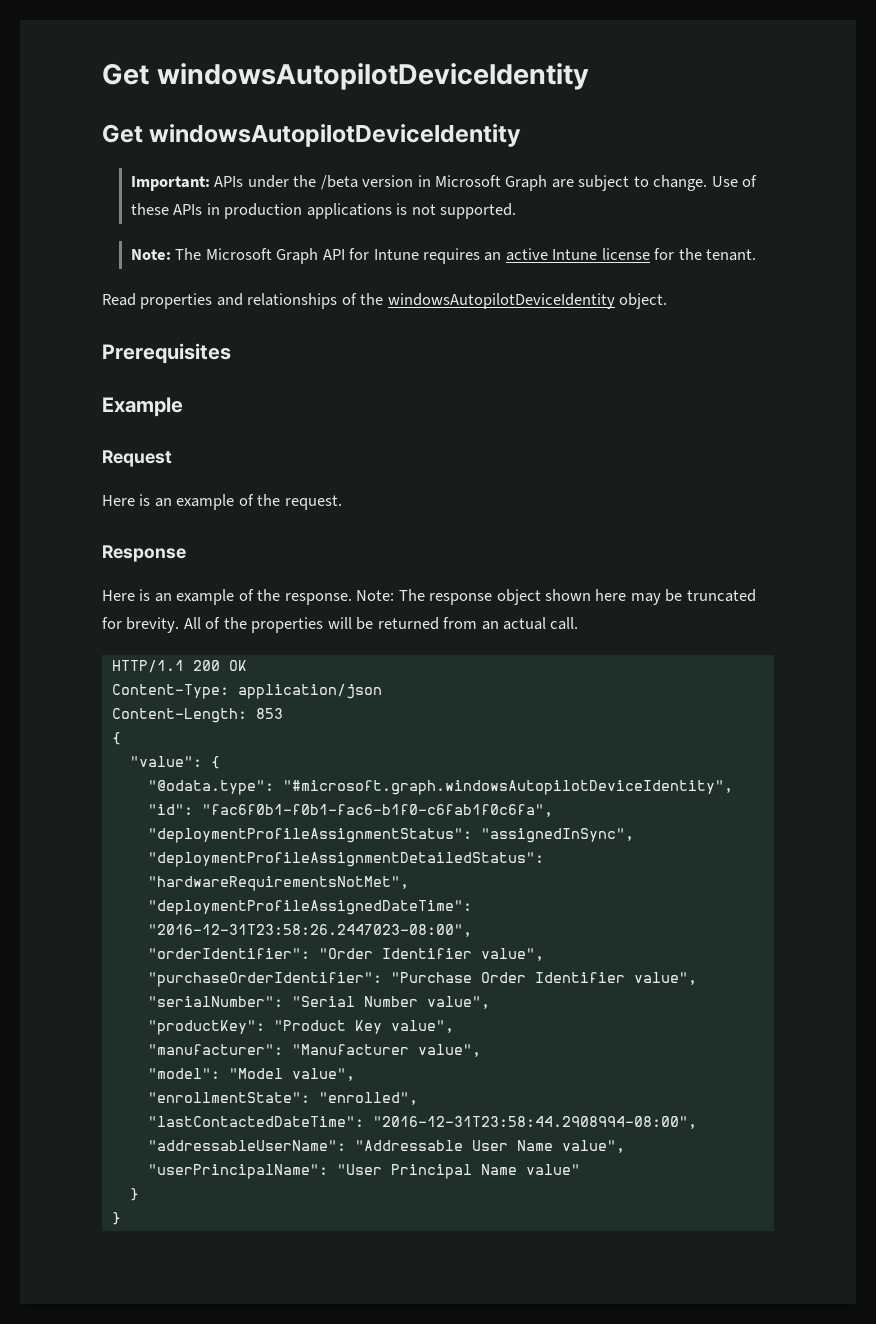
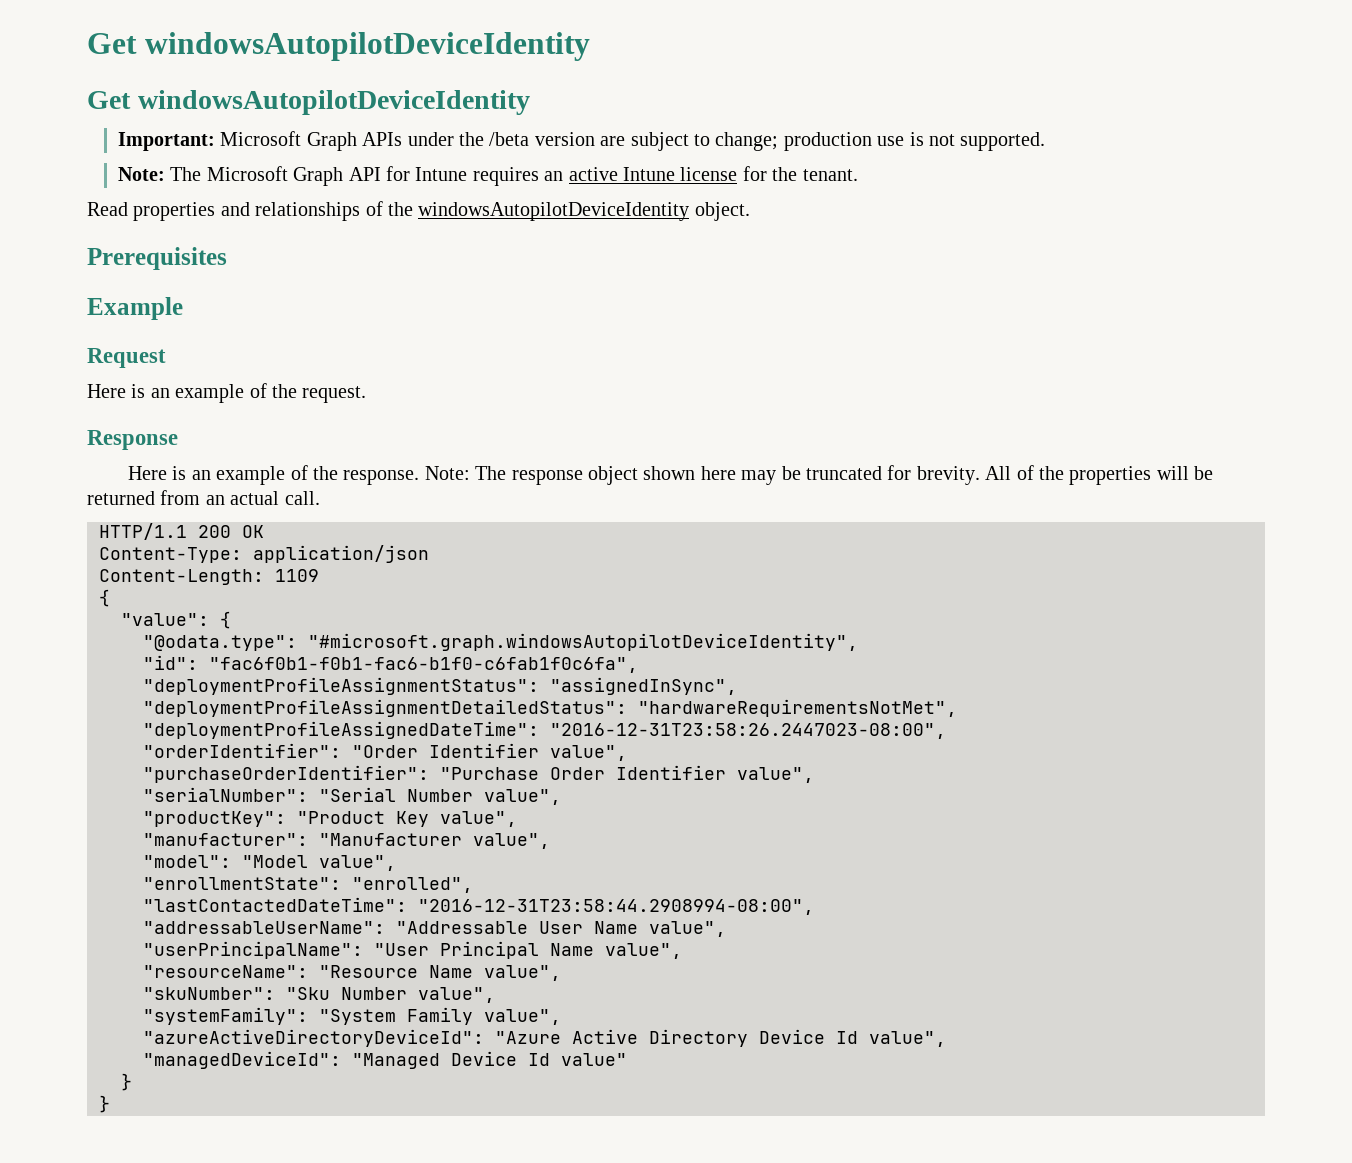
- Important: APIs under the /beta version in Microsoft Graph are subject to change. Use of these APIs in production applications is not supported.
+ Important: Microsoft Graph APIs under the /beta version are subject to change; production use is not supported.
- Content-Length: 853
+ Content-Length: 1109
- "userPrincipalName": "User Principal Name value"
+ "userPrincipalName": "User Principal Name value",
+ "resourceName": "Resource Name value",
+ "skuNumber": "Sku Number value",
+ "systemFamily": "System Family value",
+ "azureActiveDirectoryDeviceId": "Azure Active Directory Device Id value",
+ "managedDeviceId": "Managed Device Id value"

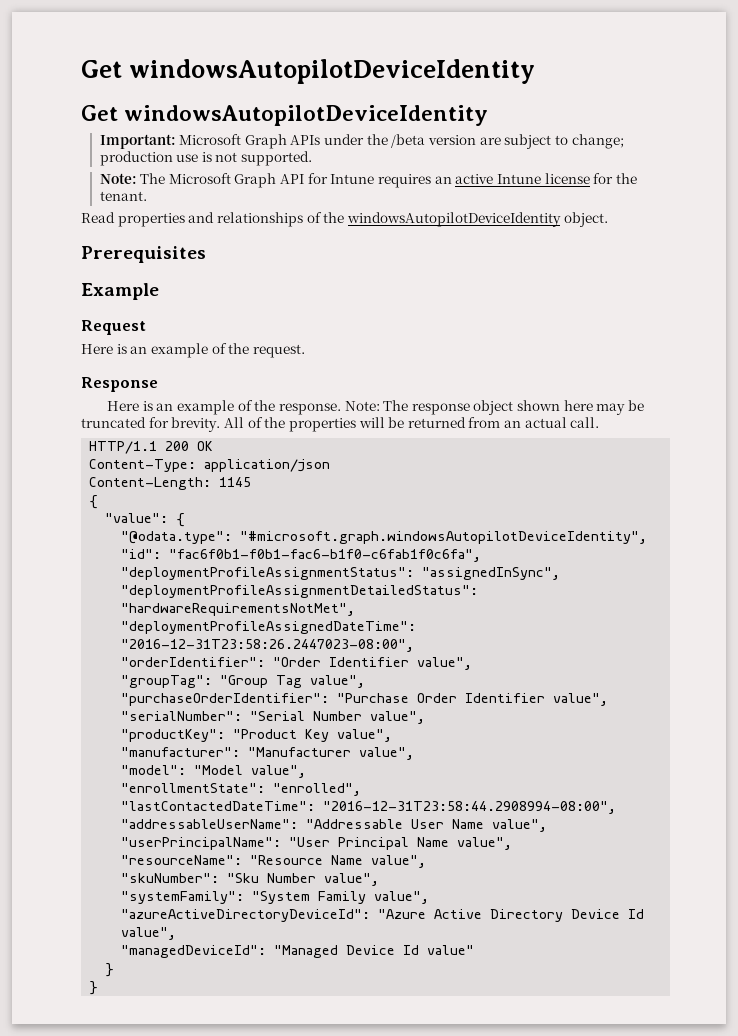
- Content-Length: 1109
+ Content-Length: 1145
+ "groupTag": "Group Tag value",

